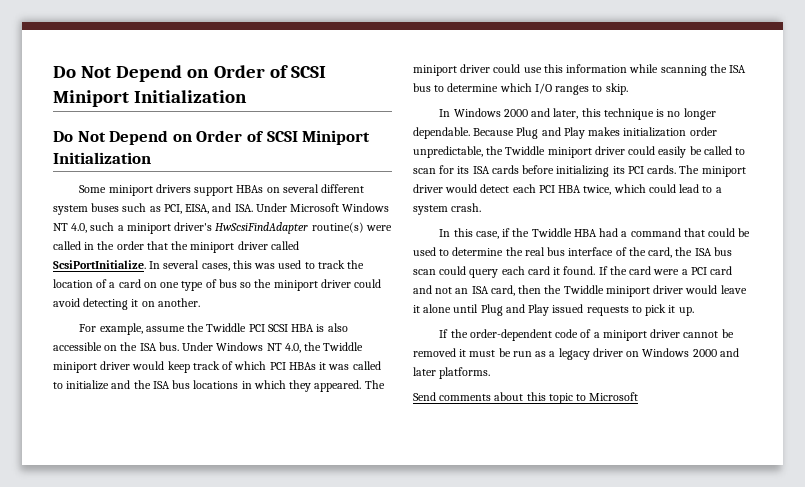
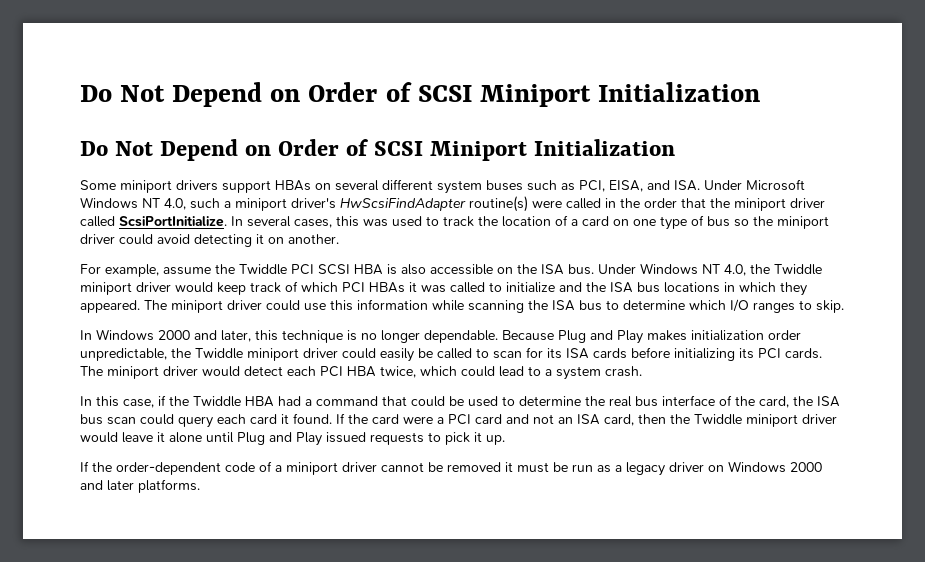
- Send comments about this topic to Microsoft

